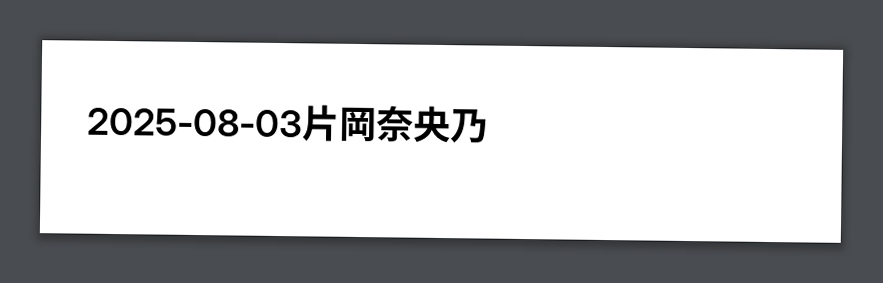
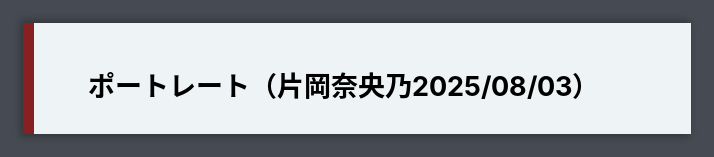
- 2025-08-03片岡奈央乃
+ ポートレート（片岡奈央乃2025/08/03）

